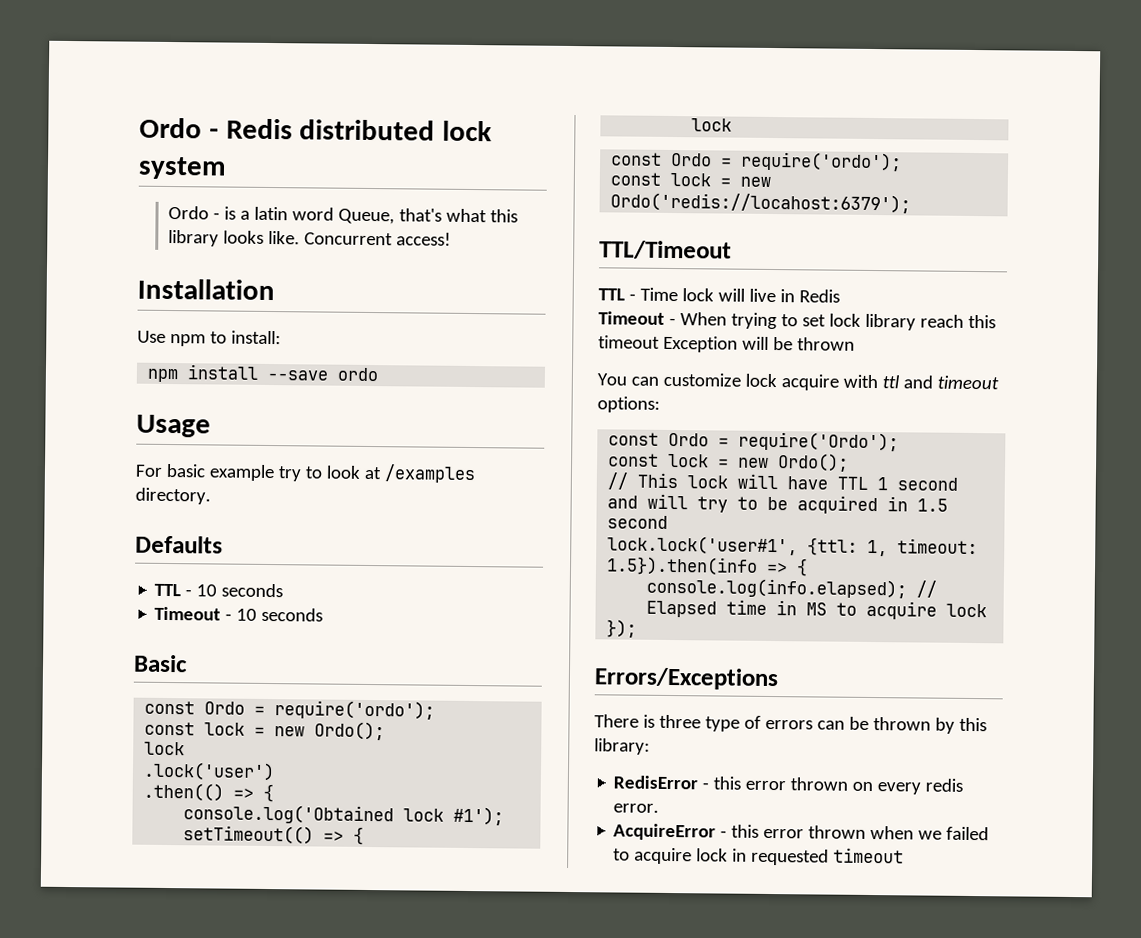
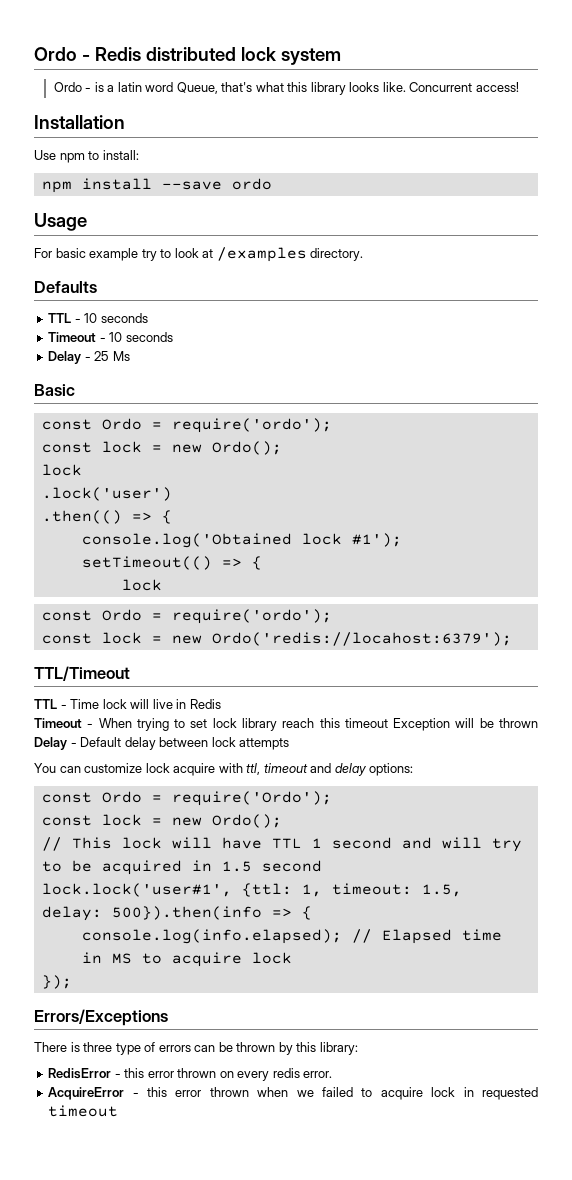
+ Delay - 25 Ms
- Timeout - When trying to set lock library reach this timeout Exception will be thrown
+ Timeout - When trying to set lock library reach this timeout Exception will be thrown Delay - Default delay between lock attempts
- You can customize lock acquire with ttl and timeout options:
+ You can customize lock acquire with ttl, timeout and delay options:
- lock.lock('user#1', {ttl: 1, timeout: 1.5}).then(info => {
+ lock.lock('user#1', {ttl: 1, timeout: 1.5, delay: 500}).then(info => {

